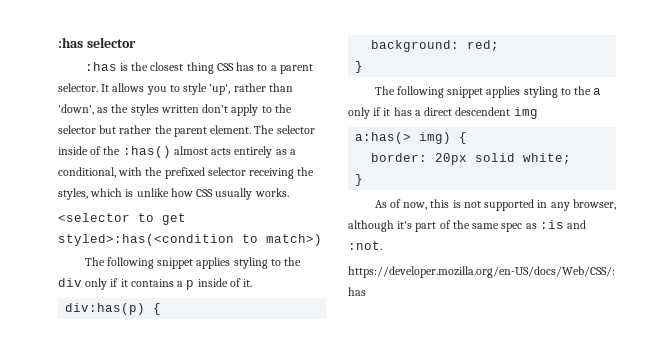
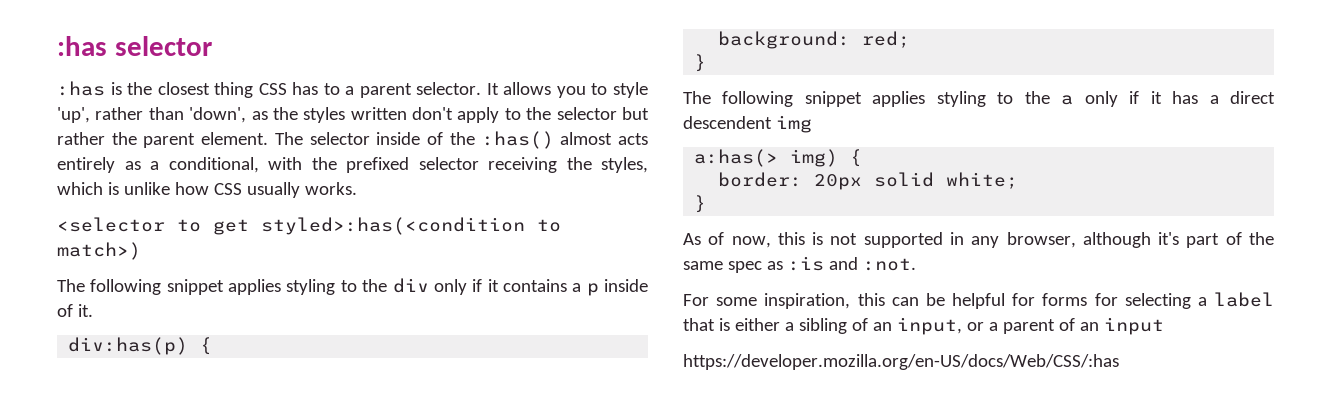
+ For some inspiration, this can be helpful for forms for selecting a label that is either a sibling of an input, or a parent of an input

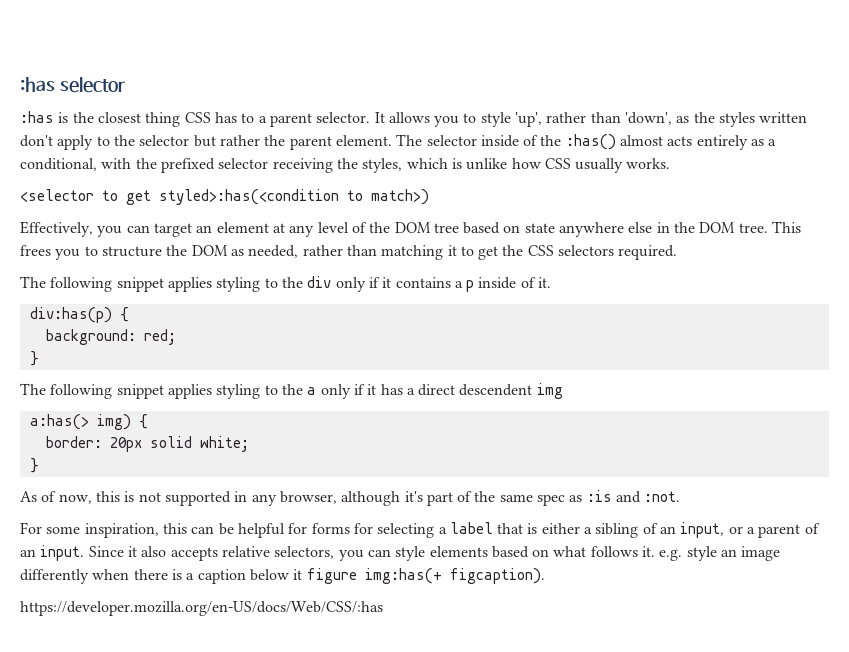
+ Effectively, you can target an element at any level of the DOM tree based on state anywhere else in the DOM tree. This frees you to structure the DOM as needed, rather than matching it to get the CSS selectors required.
- For some inspiration, this can be helpful for forms for selecting a label that is either a sibling of an input, or a parent of an input
+ For some inspiration, this can be helpful for forms for selecting a label that is either a sibling of an input, or a parent of an input. Since it also accepts relative selectors, you can style elements based on what follows it. e.g. style an image differently when there is a caption below it figure img:has(+ figcaption).

